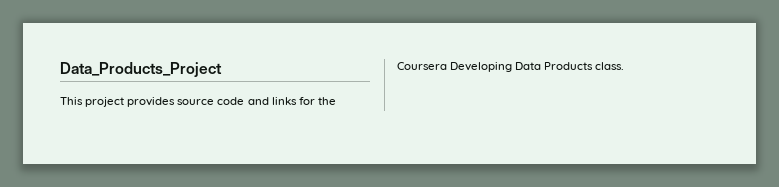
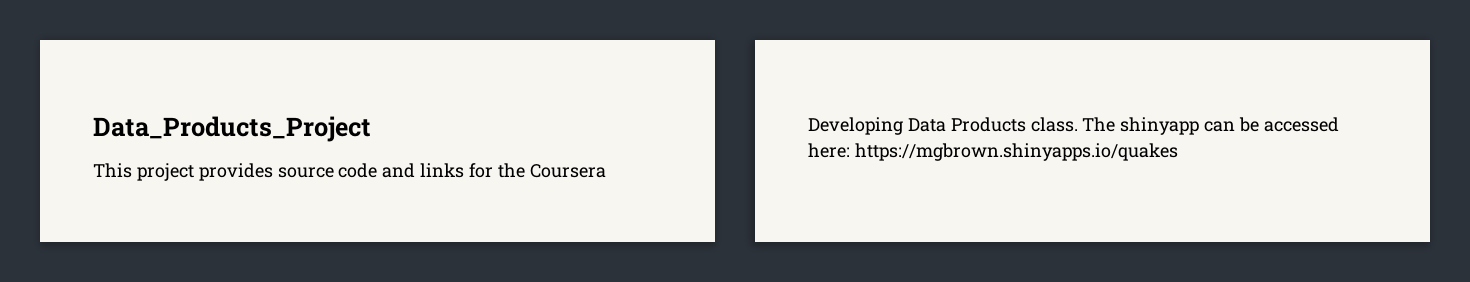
+ The shinyapp can be accessed here: https://mgbrown.shinyapps.io/quakes

